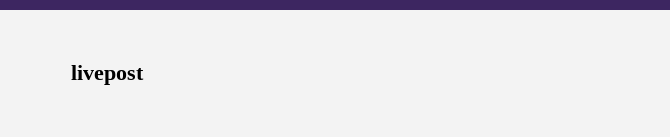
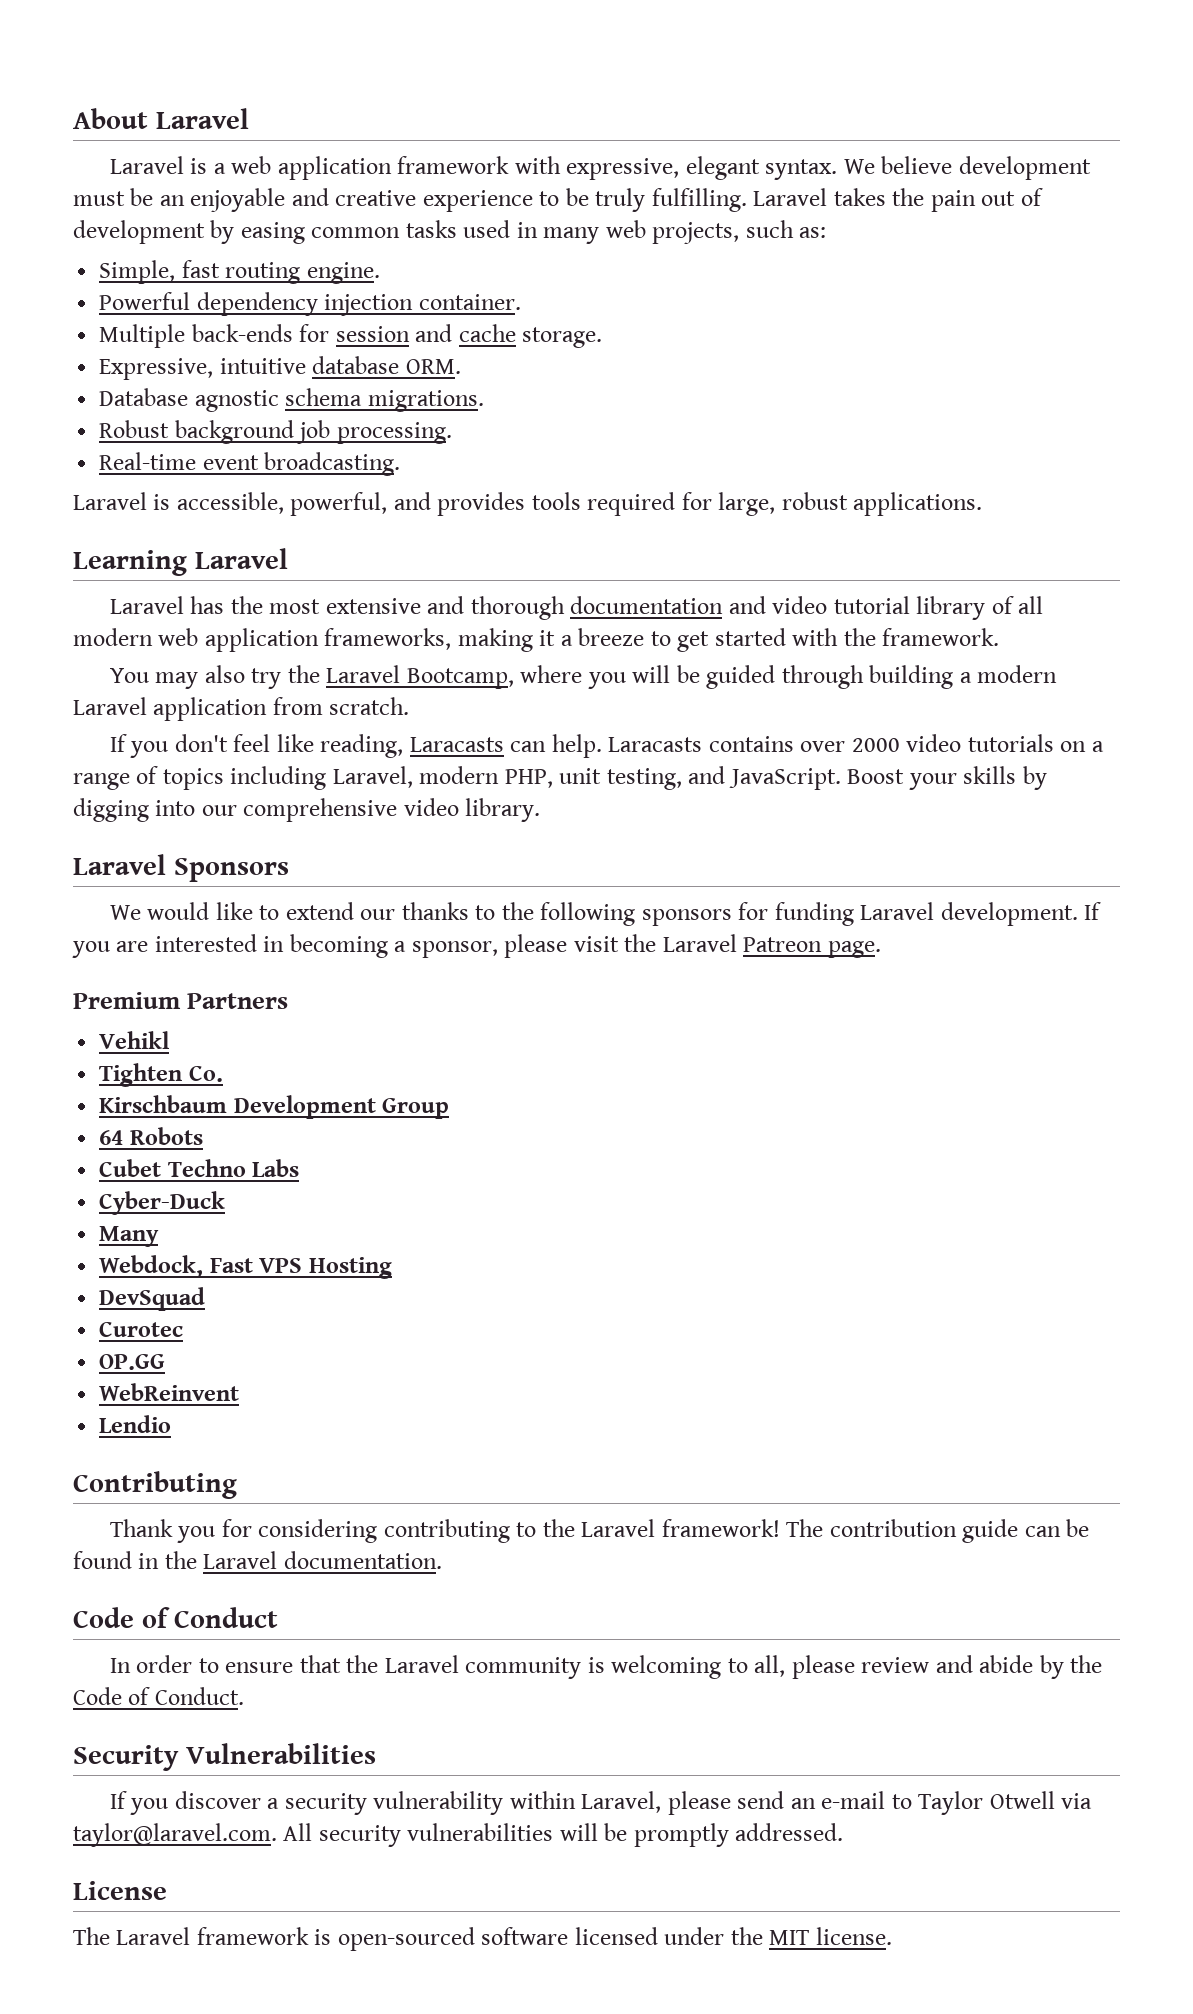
- livepost
+ About Laravel
+ Laravel is a web application framework with expressive, elegant syntax. We believe development must be an enjoyable and creative experience to be truly fulfilling. Laravel takes the pain out of development by easing common tasks used in many web projects, such as:
+ Simple, fast routing engine.
+ Powerful dependency injection container.
+ Multiple back-ends for session and cache storage.
+ Expressive, intuitive database ORM.
+ Database agnostic schema migrations.
+ Robust background job processing.
+ Real-time event broadcasting.
+ Laravel is accessible, powerful, and provides tools required for large, robust applications.
+ Learning Laravel
+ Laravel has the most extensive and thorough documentation and video tutorial library of all modern web application frameworks, making it a breeze to get started with the framework.
+ You may also try the Laravel Bootcamp, where you will be guided through building a modern Laravel application from scratch.
+ If you don't feel like reading, Laracasts can help. Laracasts contains over 2000 video tutorials on a range of topics including Laravel, modern PHP, unit testing, and JavaScript. Boost your skills by digging into our comprehensive video library.
+ Laravel Sponsors
+ We would like to extend our thanks to the following sponsors for funding Laravel development. If you are interested in becoming a sponsor, please visit the Laravel Patreon page.
+ Premium Partners
+ Vehikl
+ Tighten Co.
+ Kirschbaum Development Group
+ 64 Robots
+ Cubet Techno Labs
+ Cyber-Duck
+ Many
+ Webdock, Fast VPS Hosting
+ DevSquad
+ Curotec
+ OP.GG
+ WebReinvent
+ Lendio
+ Contributing
+ Thank you for considering contributing to the Laravel framework! The contribution guide can be found in the Laravel documentation.
+ Code of Conduct
+ In order to ensure that the Laravel community is welcoming to all, please review and abide by the Code of Conduct.
+ Security Vulnerabilities
+ If you discover a security vulnerability within Laravel, please send an e-mail to Taylor Otwell via taylor@laravel.com. All security vulnerabilities will be promptly addressed.
+ License
+ The Laravel framework is open-sourced software licensed under the MIT license.

